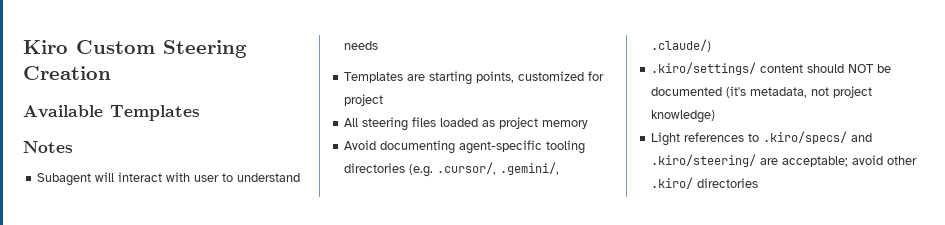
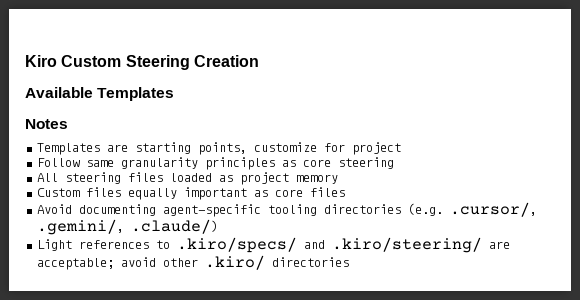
- Subagent will interact with user to understand needs
- Templates are starting points, customized for project
+ Templates are starting points, customize for project
+ Follow same granularity principles as core steering
+ Custom files equally important as core files
- .kiro/settings/ content should NOT be documented (it's metadata, not project knowledge)

